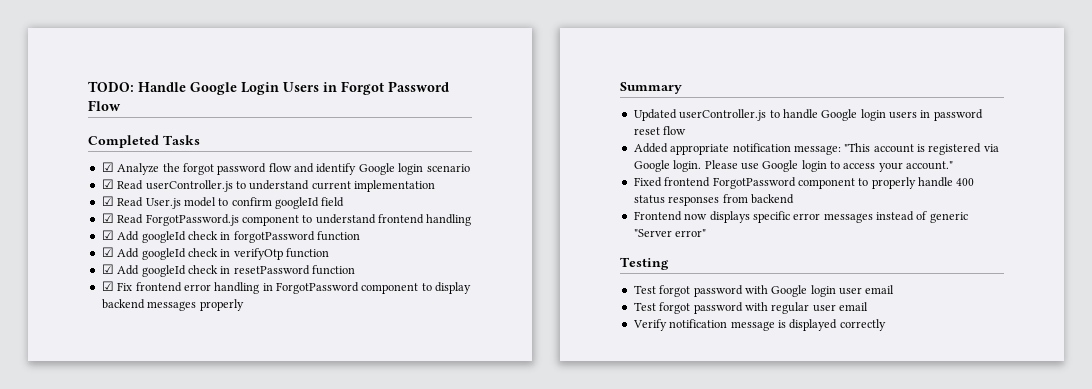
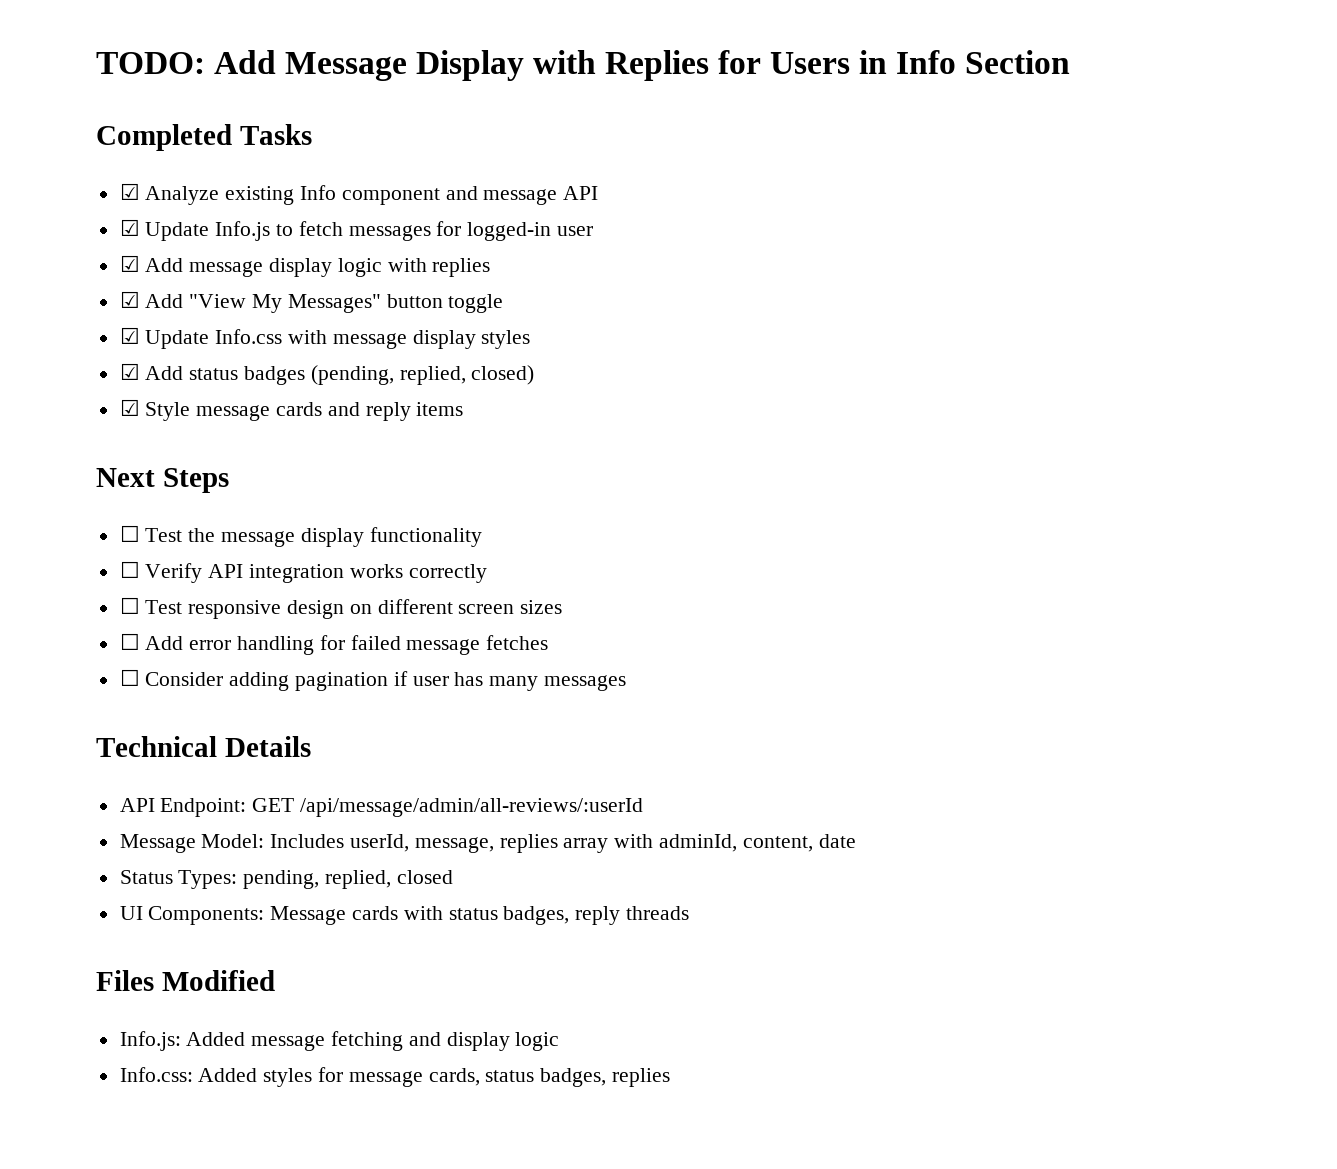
- TODO: Handle Google Login Users in Forgot Password Flow
+ TODO: Add Message Display with Replies for Users in Info Section
  Completed Tasks
- ☑ Analyze the forgot password flow and identify Google login scenario
- ☑ Read userController.js to understand current implementation
- ☑ Read User.js model to confirm googleId field
- ☑ Read ForgotPassword.js component to understand frontend handling
- ☑ Add googleId check in forgotPassword function
- ☑ Add googleId check in verifyOtp function
- ☑ Add googleId check in resetPassword function
- ☑ Fix frontend error handling in ForgotPassword component to display backend messages properly
- Summary
- Updated userController.js to handle Google login users in password reset flow
- Added appropriate notification message: "This account is registered via Google login. Please use Google login to access your account."
- Fixed frontend ForgotPassword component to properly handle 400 status responses from backend
- Frontend now displays specific error messages instead of generic "Server error"
- Testing
- Test forgot password with Google login user email
- Test forgot password with regular user email
- Verify notification message is displayed correctly
+ ☑ Analyze existing Info component and message API
+ ☑ Update Info.js to fetch messages for logged-in user
+ ☑ Add message display logic with replies
+ ☑ Add "View My Messages" button toggle
+ ☑ Update Info.css with message display styles
+ ☑ Add status badges (pending, replied, closed)
+ ☑ Style message cards and reply items
+ Next Steps
+ ☐ Test the message display functionality
+ ☐ Verify API integration works correctly
+ ☐ Test responsive design on different screen sizes
+ ☐ Add error handling for failed message fetches
+ ☐ Consider adding pagination if user has many messages
+ Technical Details
+ API Endpoint: GET /api/message/admin/all-reviews/:userId
+ Message Model: Includes userId, message, replies array with adminId, content, date
+ Status Types: pending, replied, closed
+ UI Components: Message cards with status badges, reply threads
+ Files Modified
+ Info.js: Added message fetching and display logic
+ Info.css: Added styles for message cards, status badges, replies

